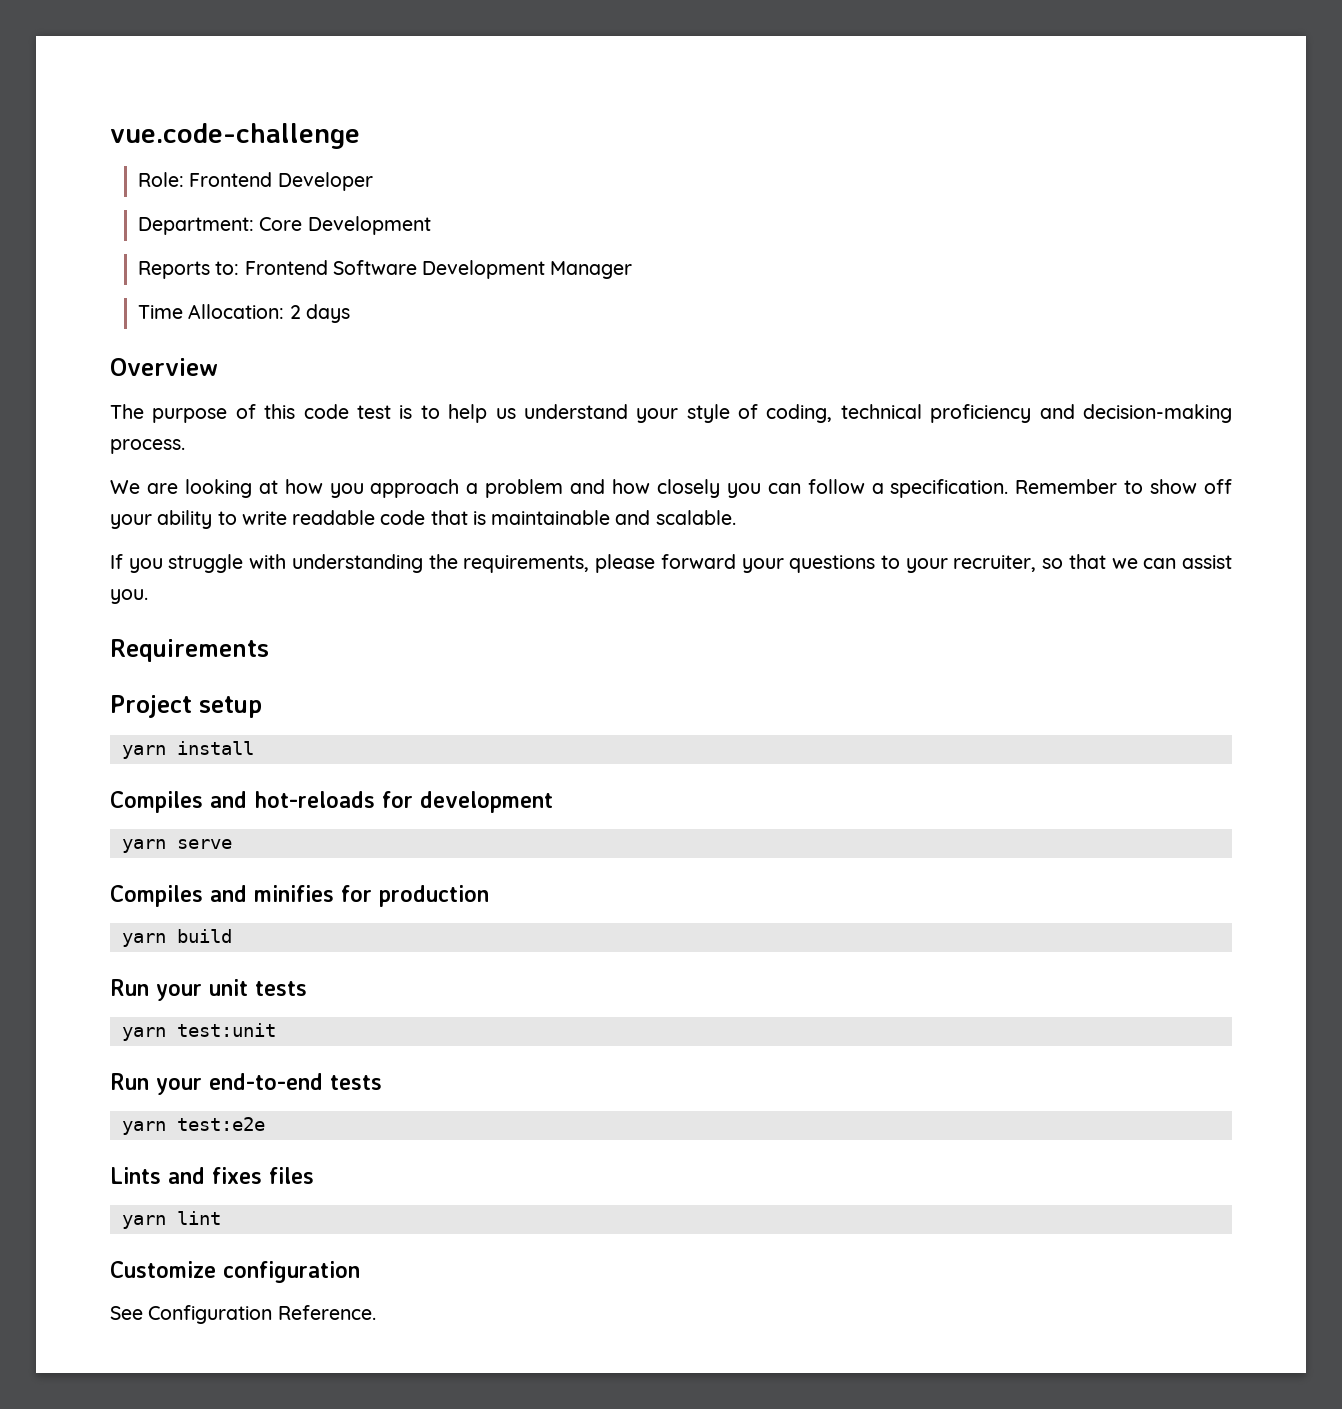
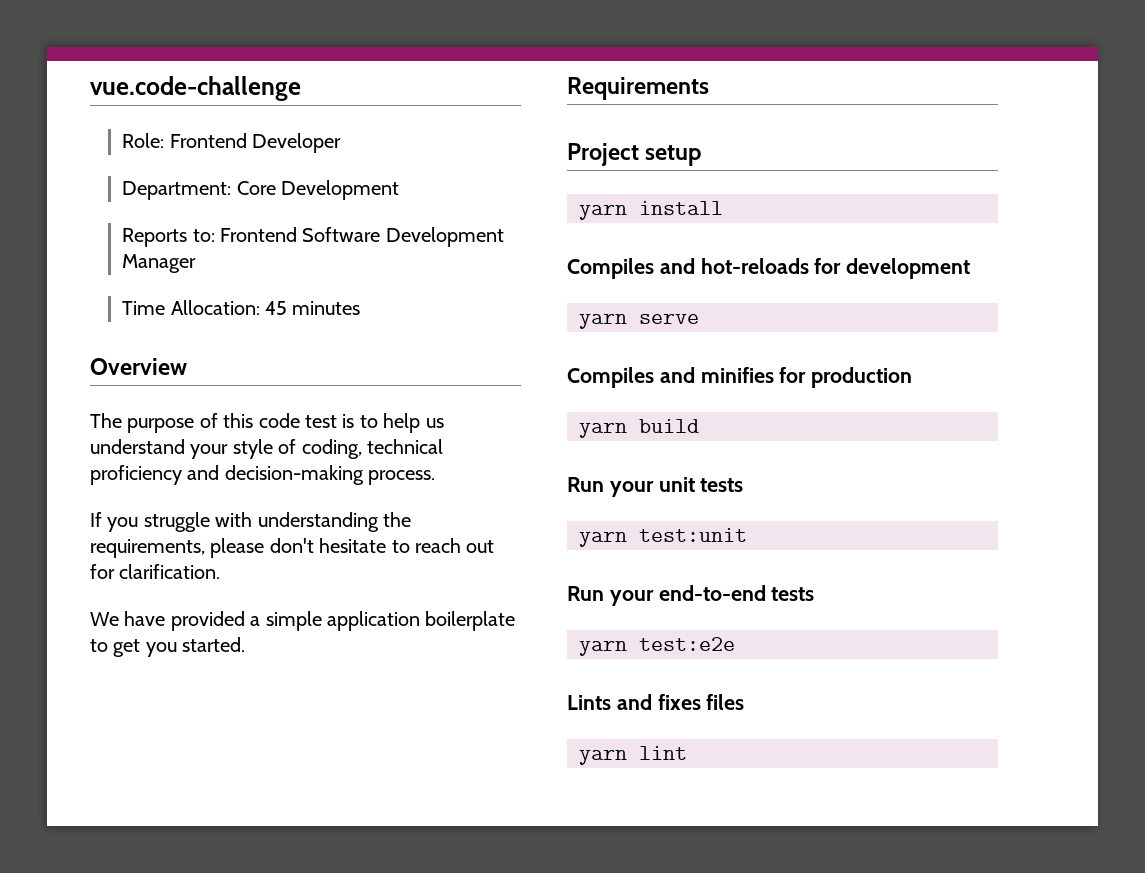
- Time Allocation: 2 days
+ Time Allocation: 45 minutes
- We are looking at how you approach a problem and how closely you can follow a specification. Remember to show off your ability to write readable code that is maintainable and scalable.
- If you struggle with understanding the requirements, please forward your questions to your recruiter, so that we can assist you.
+ If you struggle with understanding the requirements, please don't hesitate to reach out for clarification.
+ We have provided a simple application boilerplate to get you started.
- Customize configuration
- See Configuration Reference.

